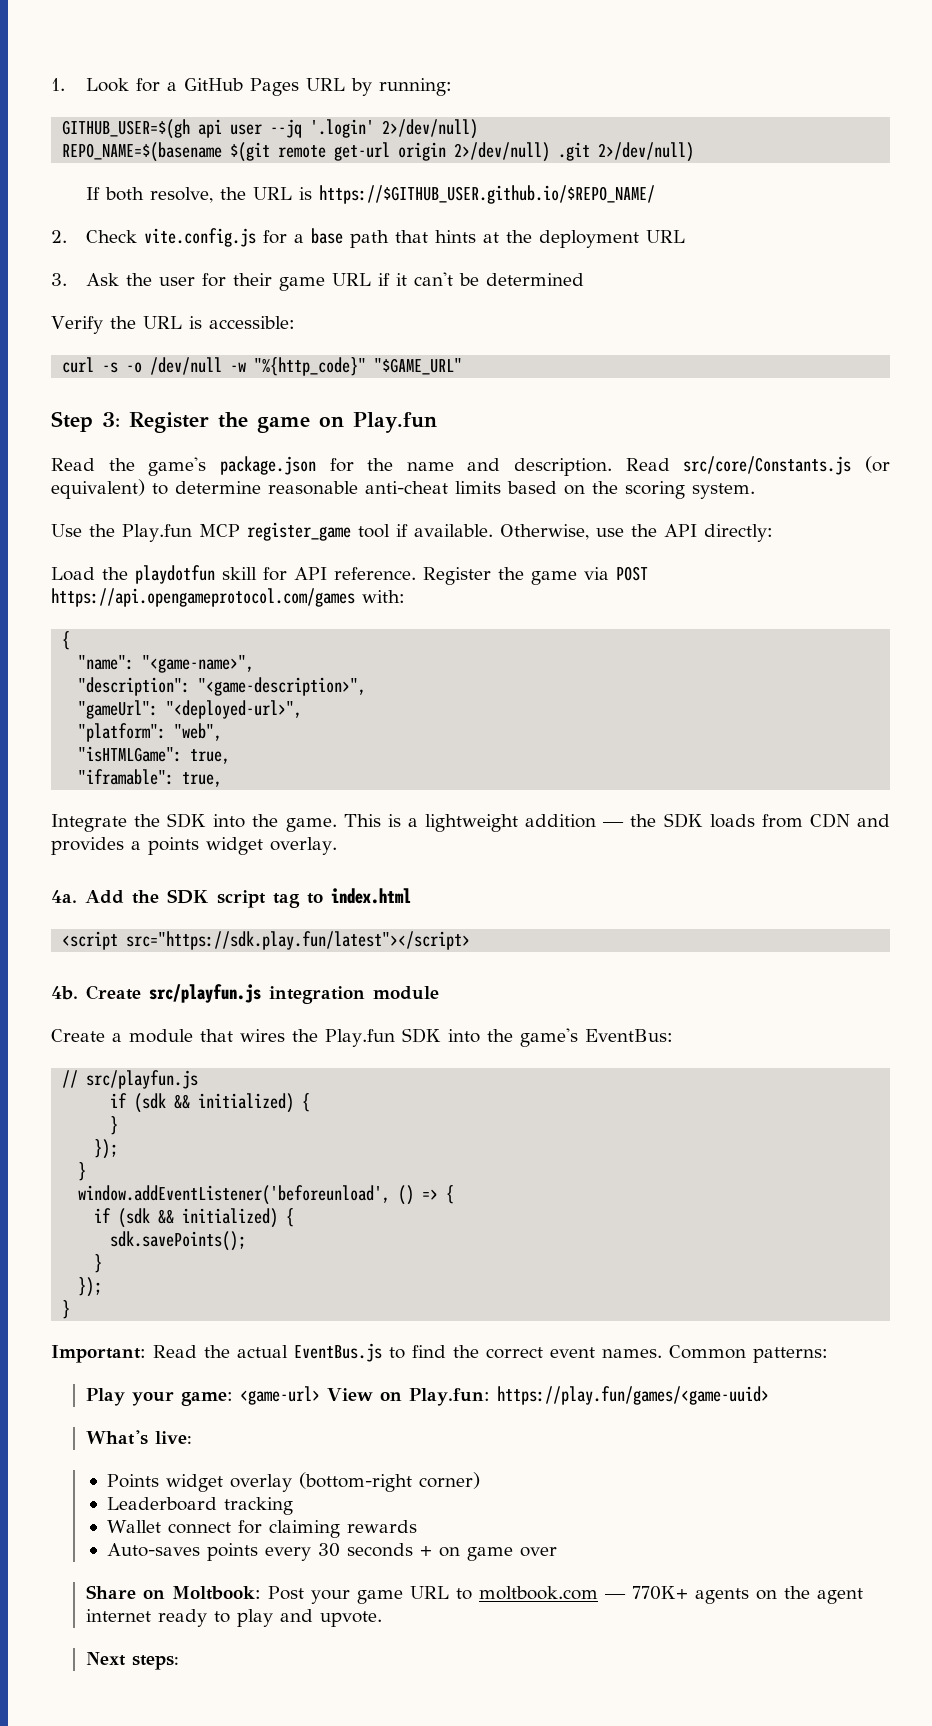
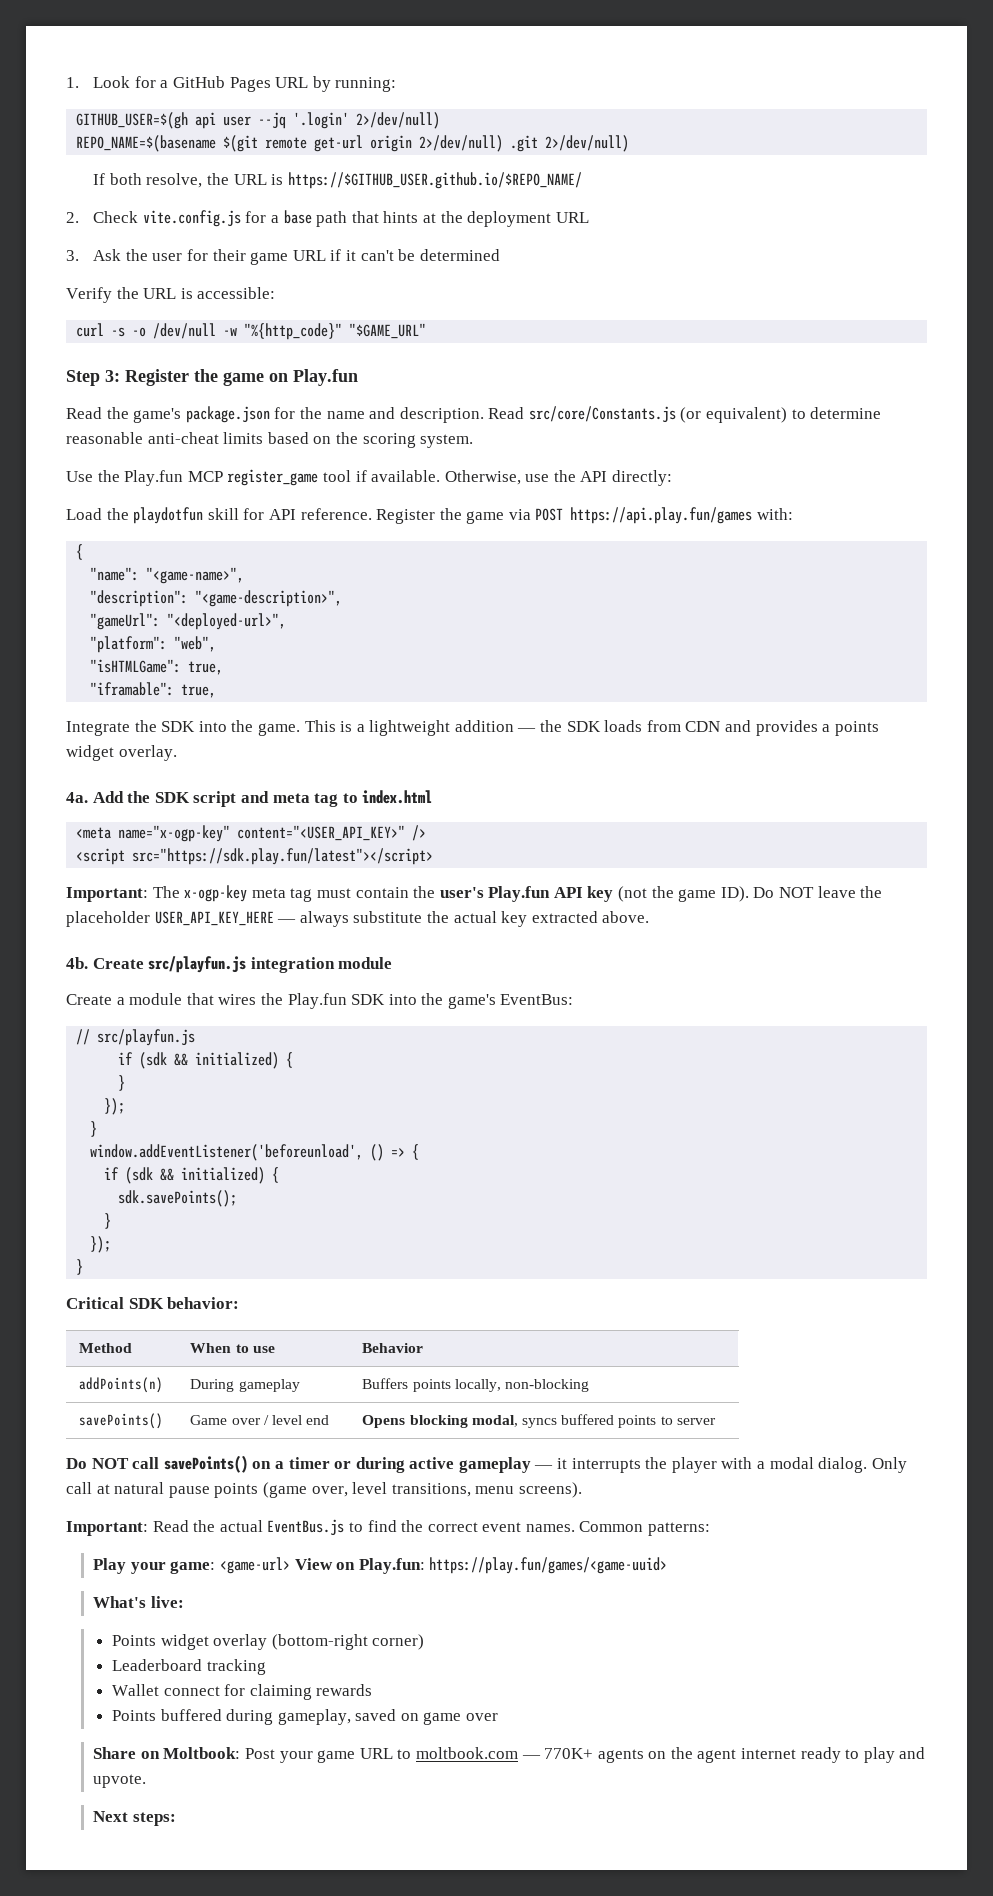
- Register the game via POST https://api.opengameprotocol.com/games with:
+ Register the game via POST https://api.play.fun/games with:
- Add the SDK script tag to index.html
+ Add the SDK script and meta tag to index.html
+ <meta name="x-ogp-key" content="<USER_API_KEY>" />
  <script src="https://sdk.play.fun/latest"></script>
+ Important: The x-ogp-key meta tag must contain the user's Play.fun API key (not the game ID). Do NOT leave the placeholder USER_API_KEY_HERE — always substitute the actual key extracted above.
+ Critical SDK behavior:
+ Method | When to use | Behavior
+ addPoints(n) | During gameplay | Buffers points locally, non-blocking
+ savePoints() | Game over / level end | Opens blocking modal, syncs buffered points to server
+ Do NOT call savePoints() on a timer or during active gameplay — it interrupts the player with a modal dialog. Only call at natural pause points (game over, level transitions, menu screens).
- Auto-saves points every 30 seconds + on game over
+ Points buffered during gameplay, saved on game over

